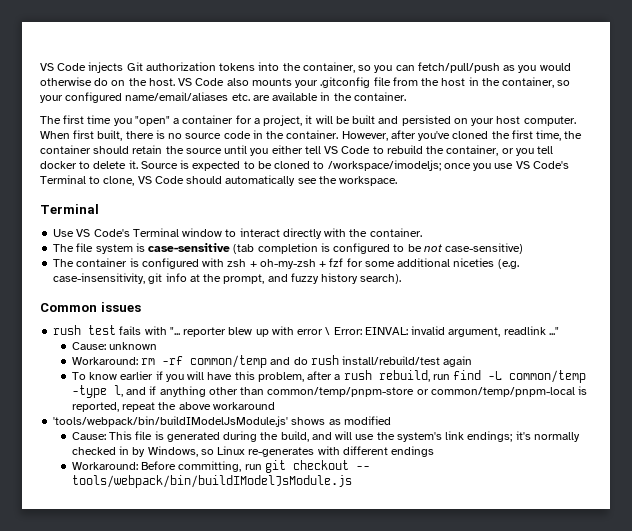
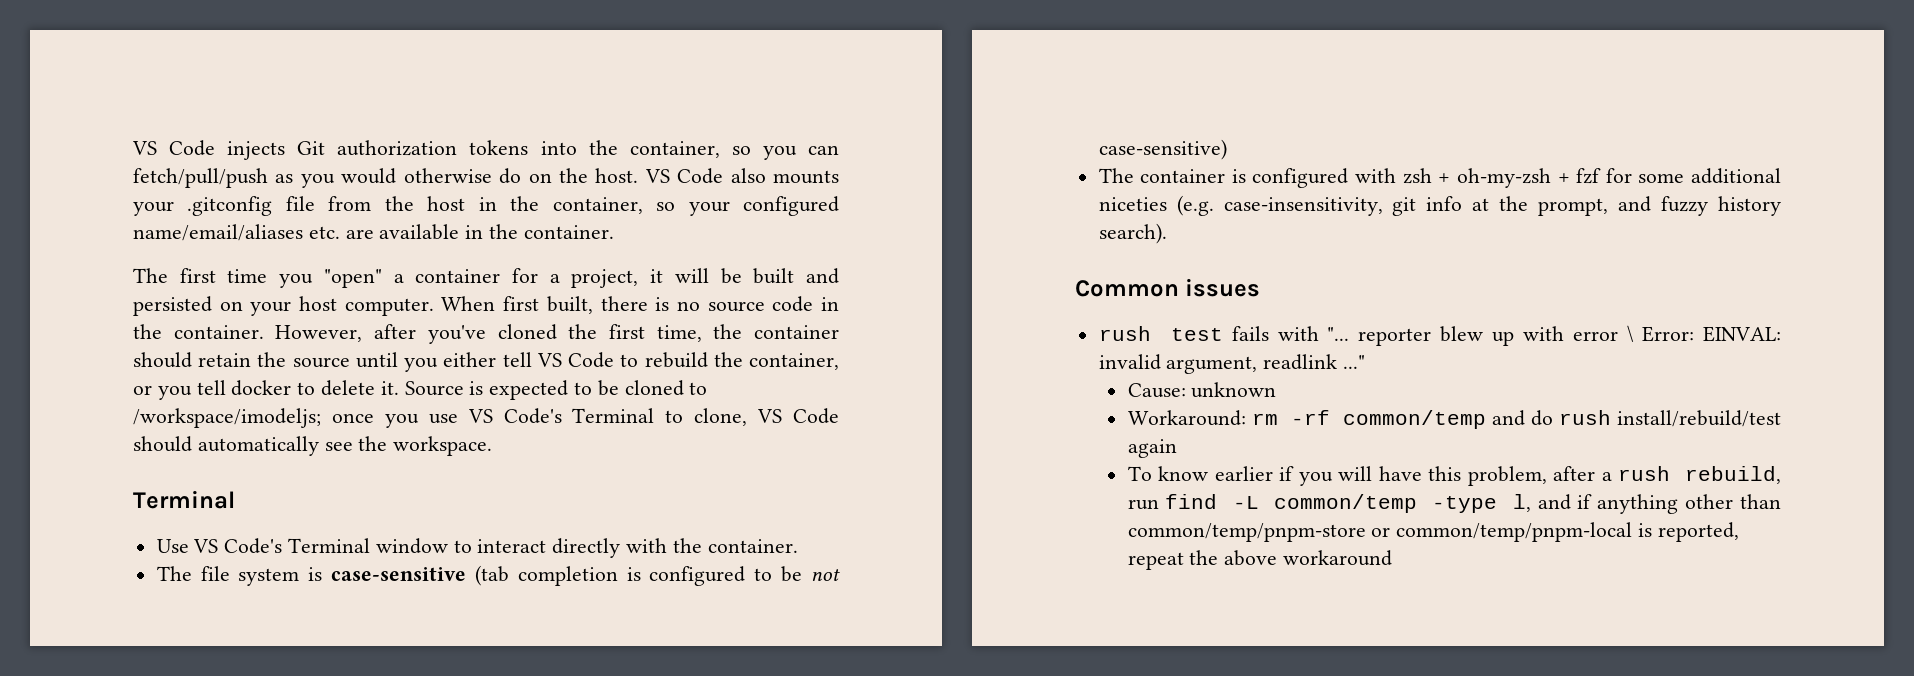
- 'tools/webpack/bin/buildIModelJsModule.js' shows as modified
- Cause: This file is generated during the build, and will use the system's link endings; it's normally checked in by Windows, so Linux re-generates with different endings
- Workaround: Before committing, run git checkout -- tools/webpack/bin/buildIModelJsModule.js

